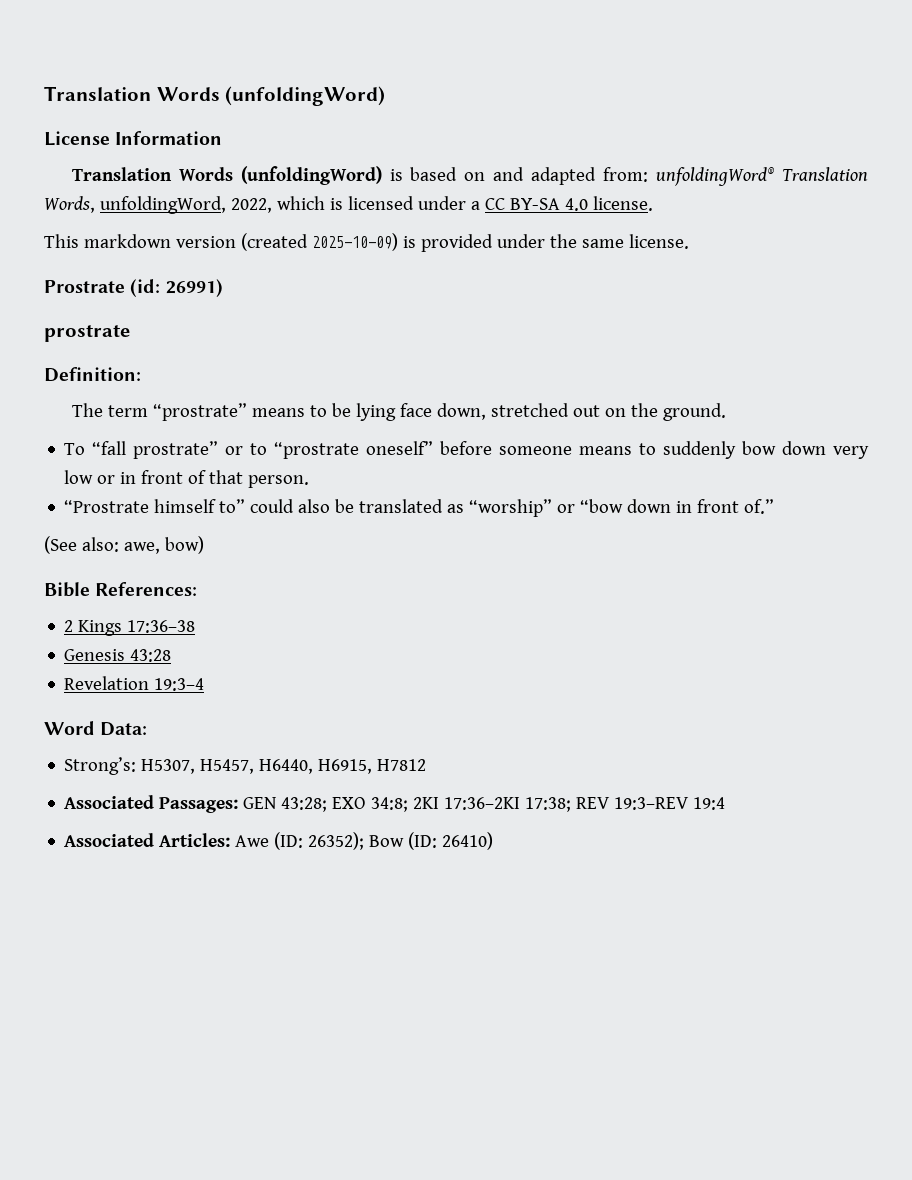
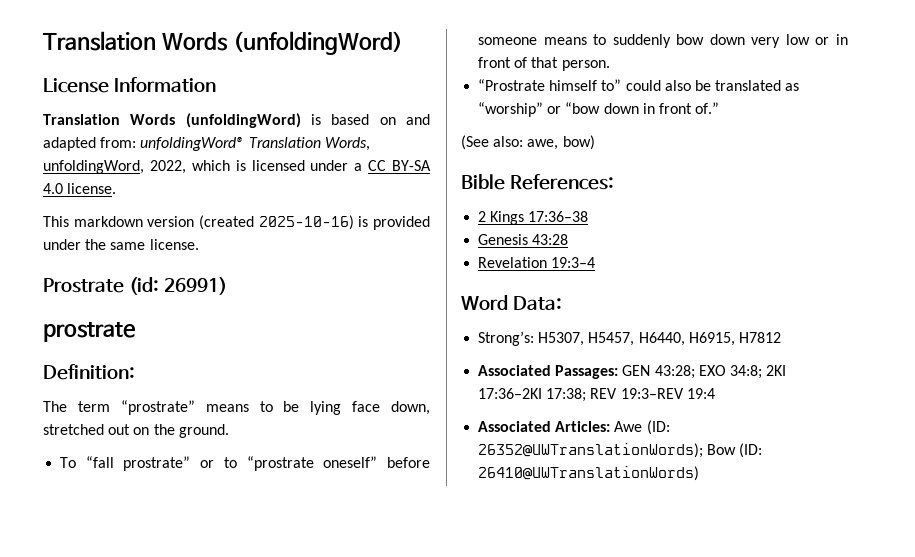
- This markdown version (created 2025-10-09) is provided under the same license.
+ This markdown version (created 2025-10-16) is provided under the same license.
- Associated Articles: Awe (ID: 26352); Bow (ID: 26410)
+ Associated Articles: Awe (ID: 26352@UWTranslationWords); Bow (ID: 26410@UWTranslationWords)

